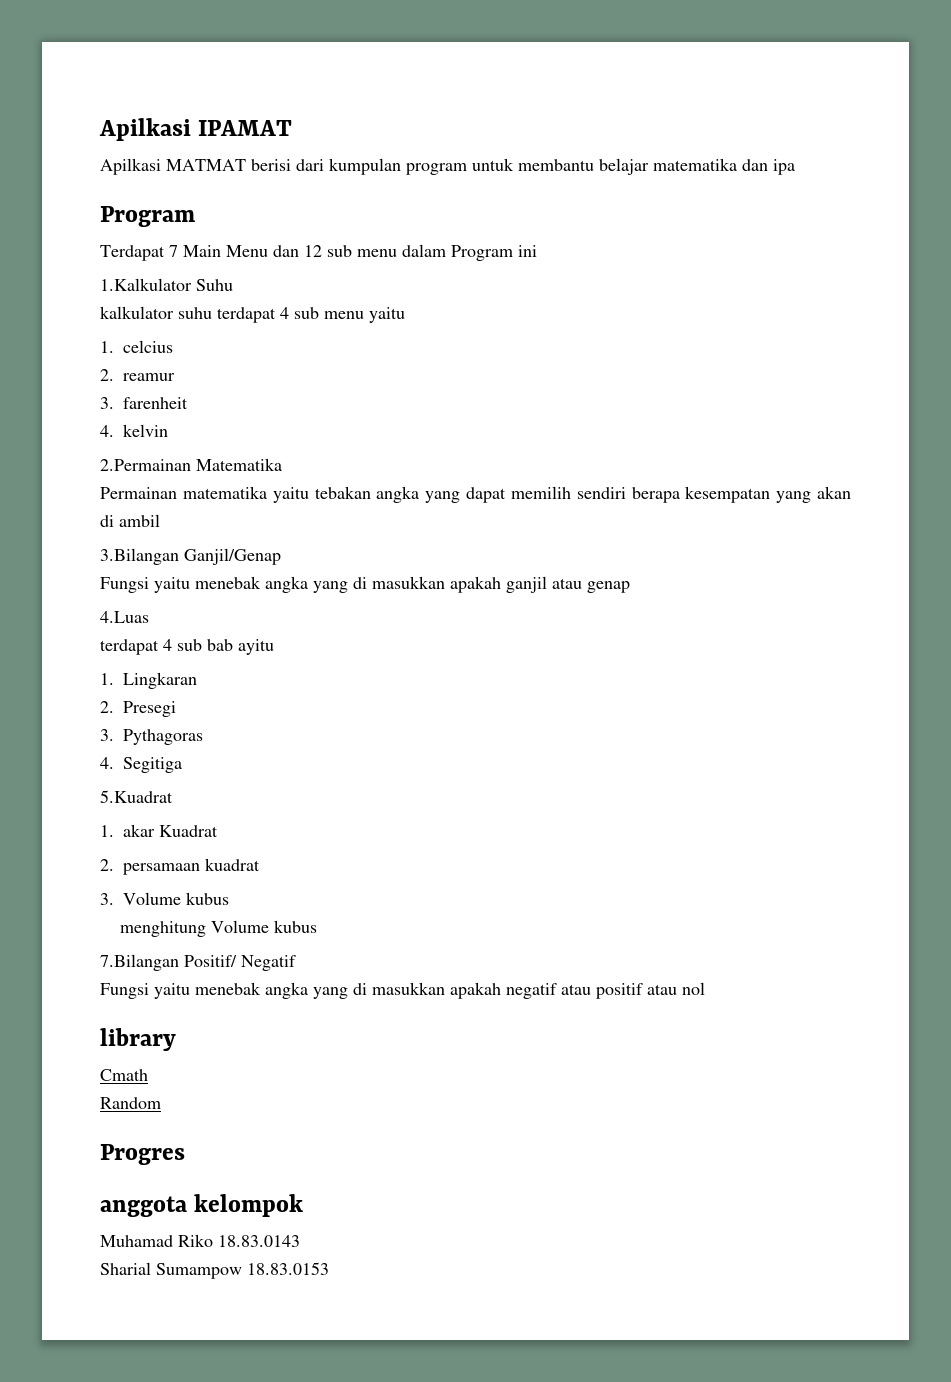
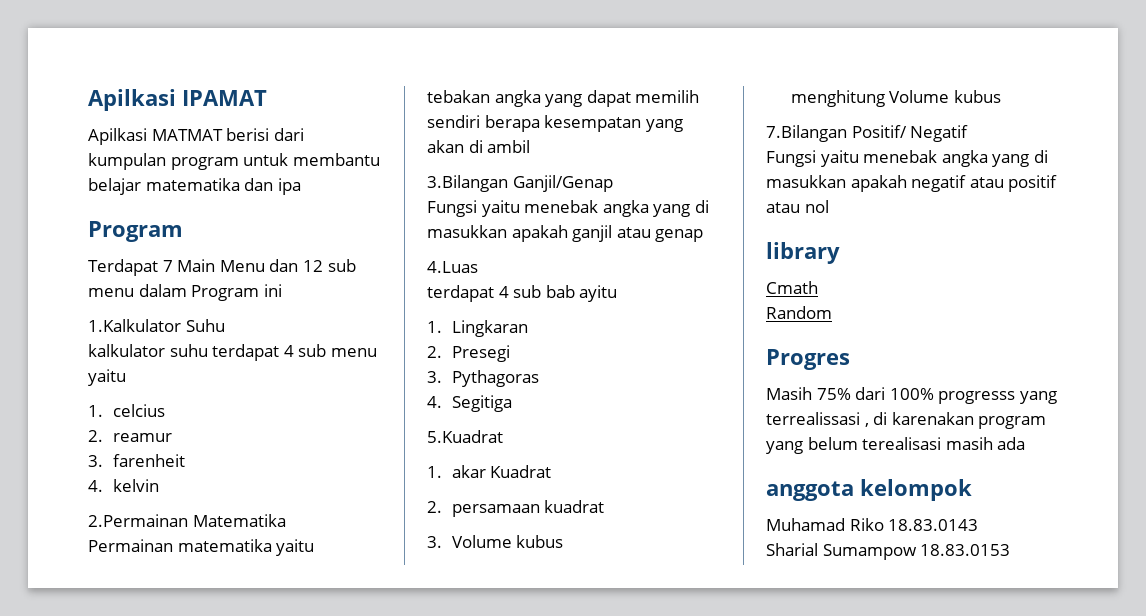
+ Masih 75% dari 100% progresss yang terrealissasi , di karenakan program yang belum terealisasi masih ada

